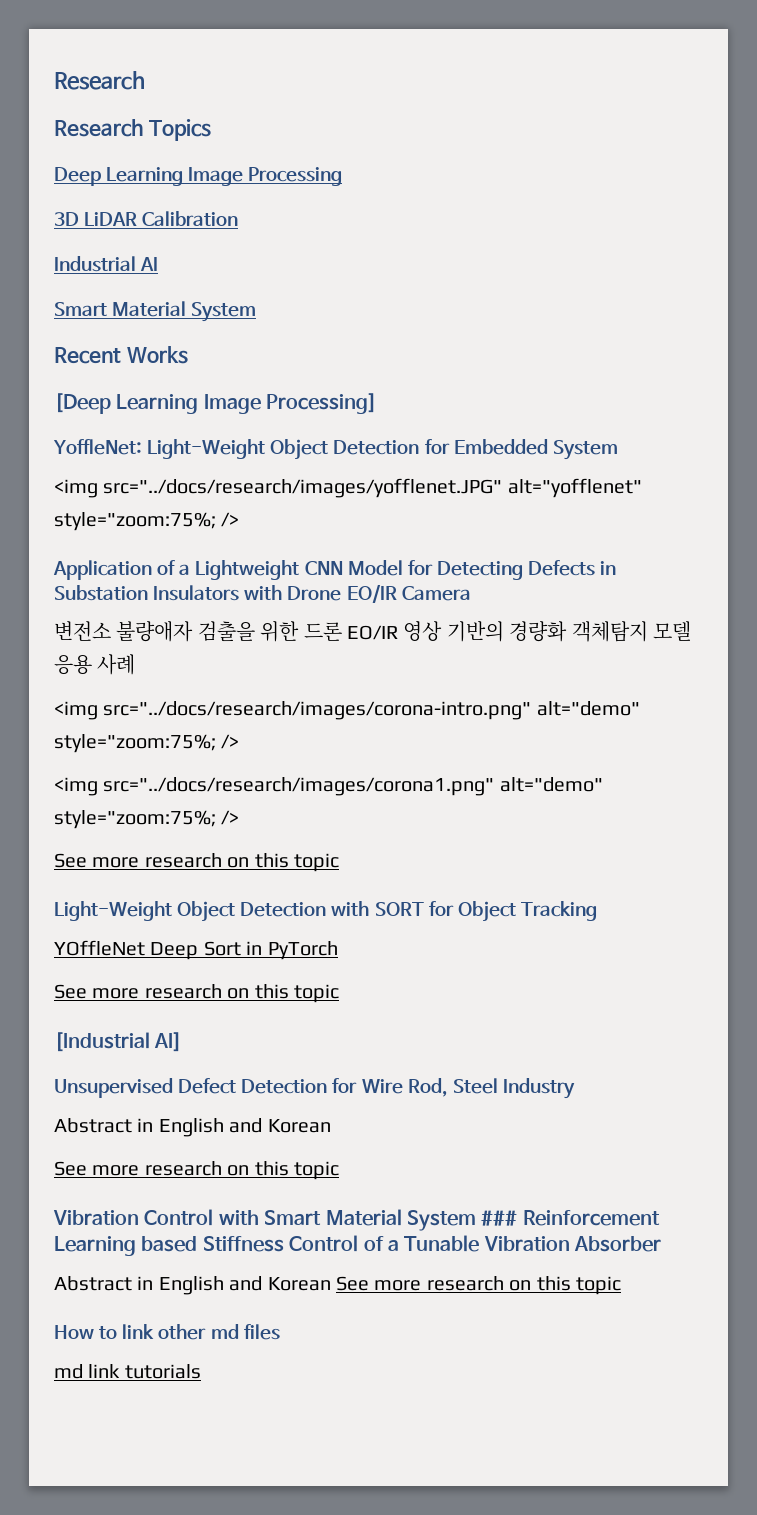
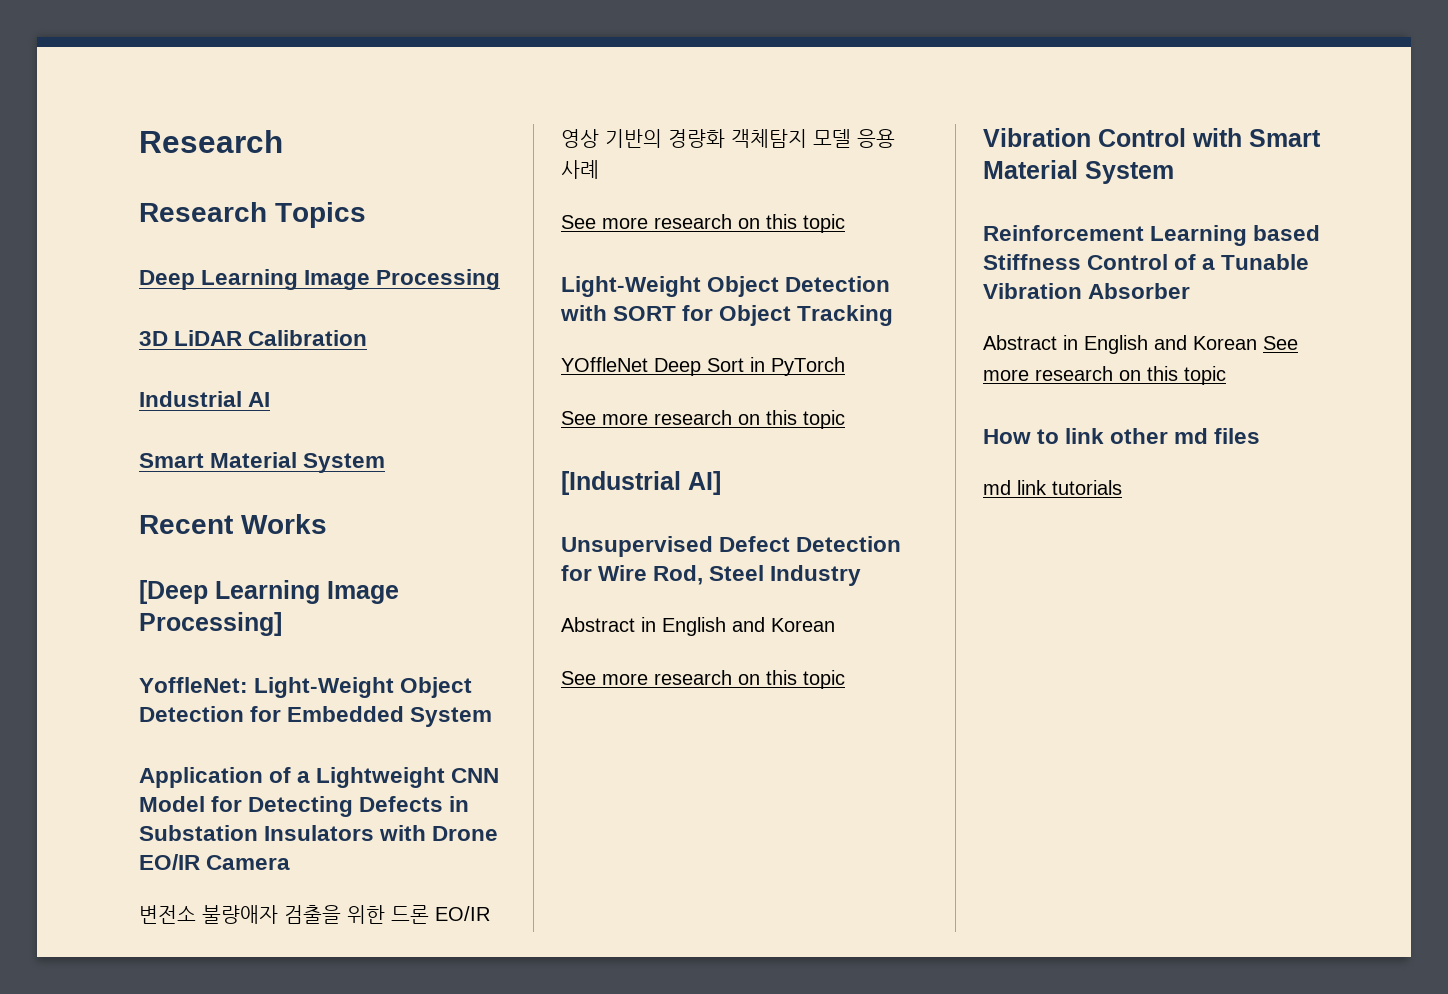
- <img src="../docs/research/images/yofflenet.JPG" alt="yofflenet" style="zoom:75%; />
- <img src="../docs/research/images/corona-intro.png" alt="demo" style="zoom:75%; />
- <img src="../docs/research/images/corona1.png" alt="demo" style="zoom:75%; />
- Vibration Control with Smart Material System ### Reinforcement Learning based Stiffness Control of a Tunable Vibration Absorber
+ Vibration Control with Smart Material System
+ Reinforcement Learning based Stiffness Control of a Tunable Vibration Absorber

